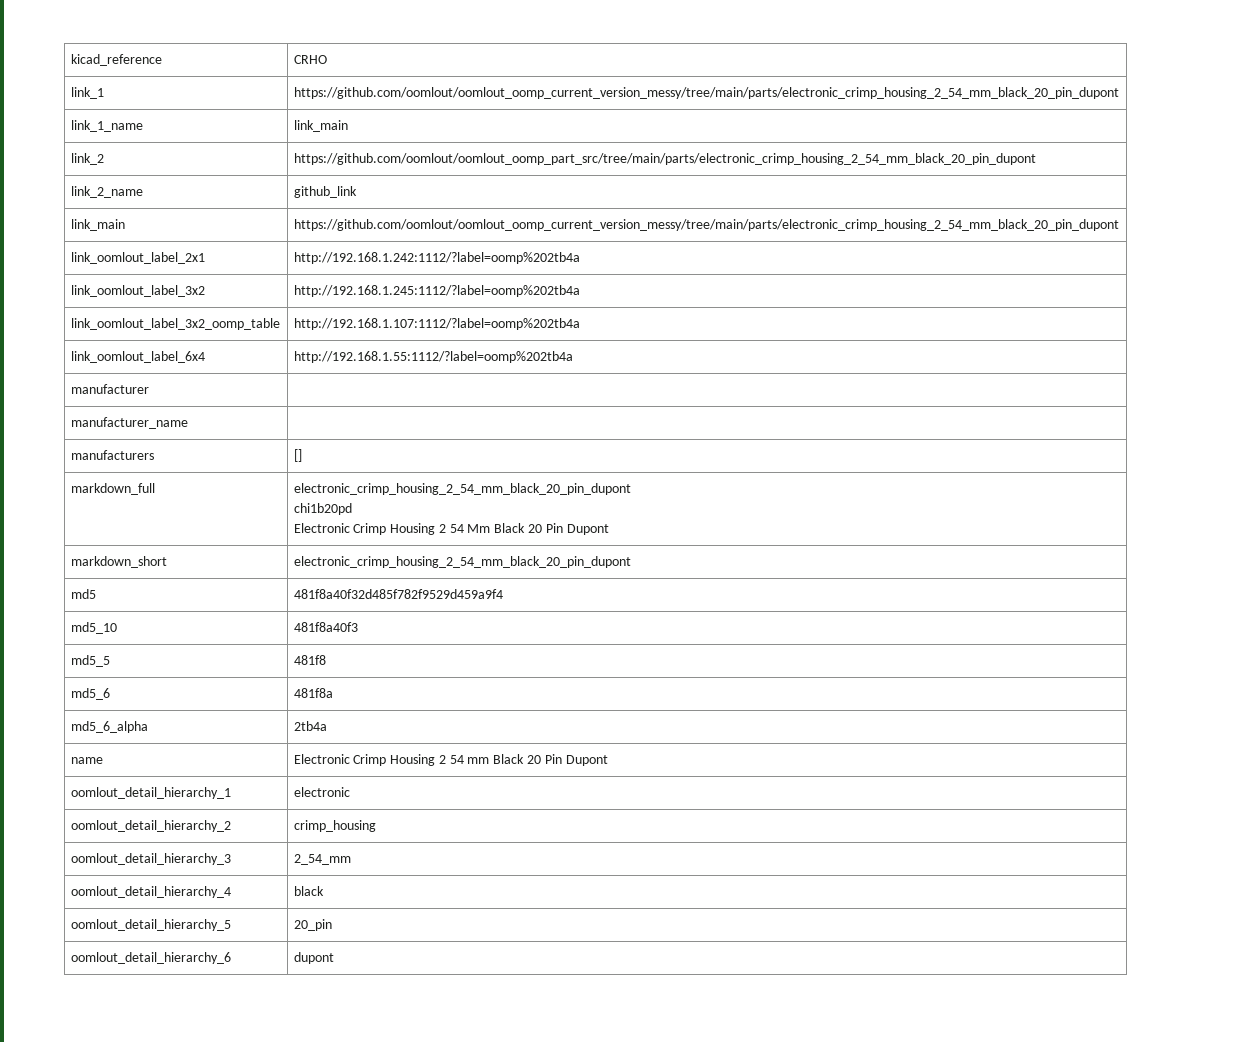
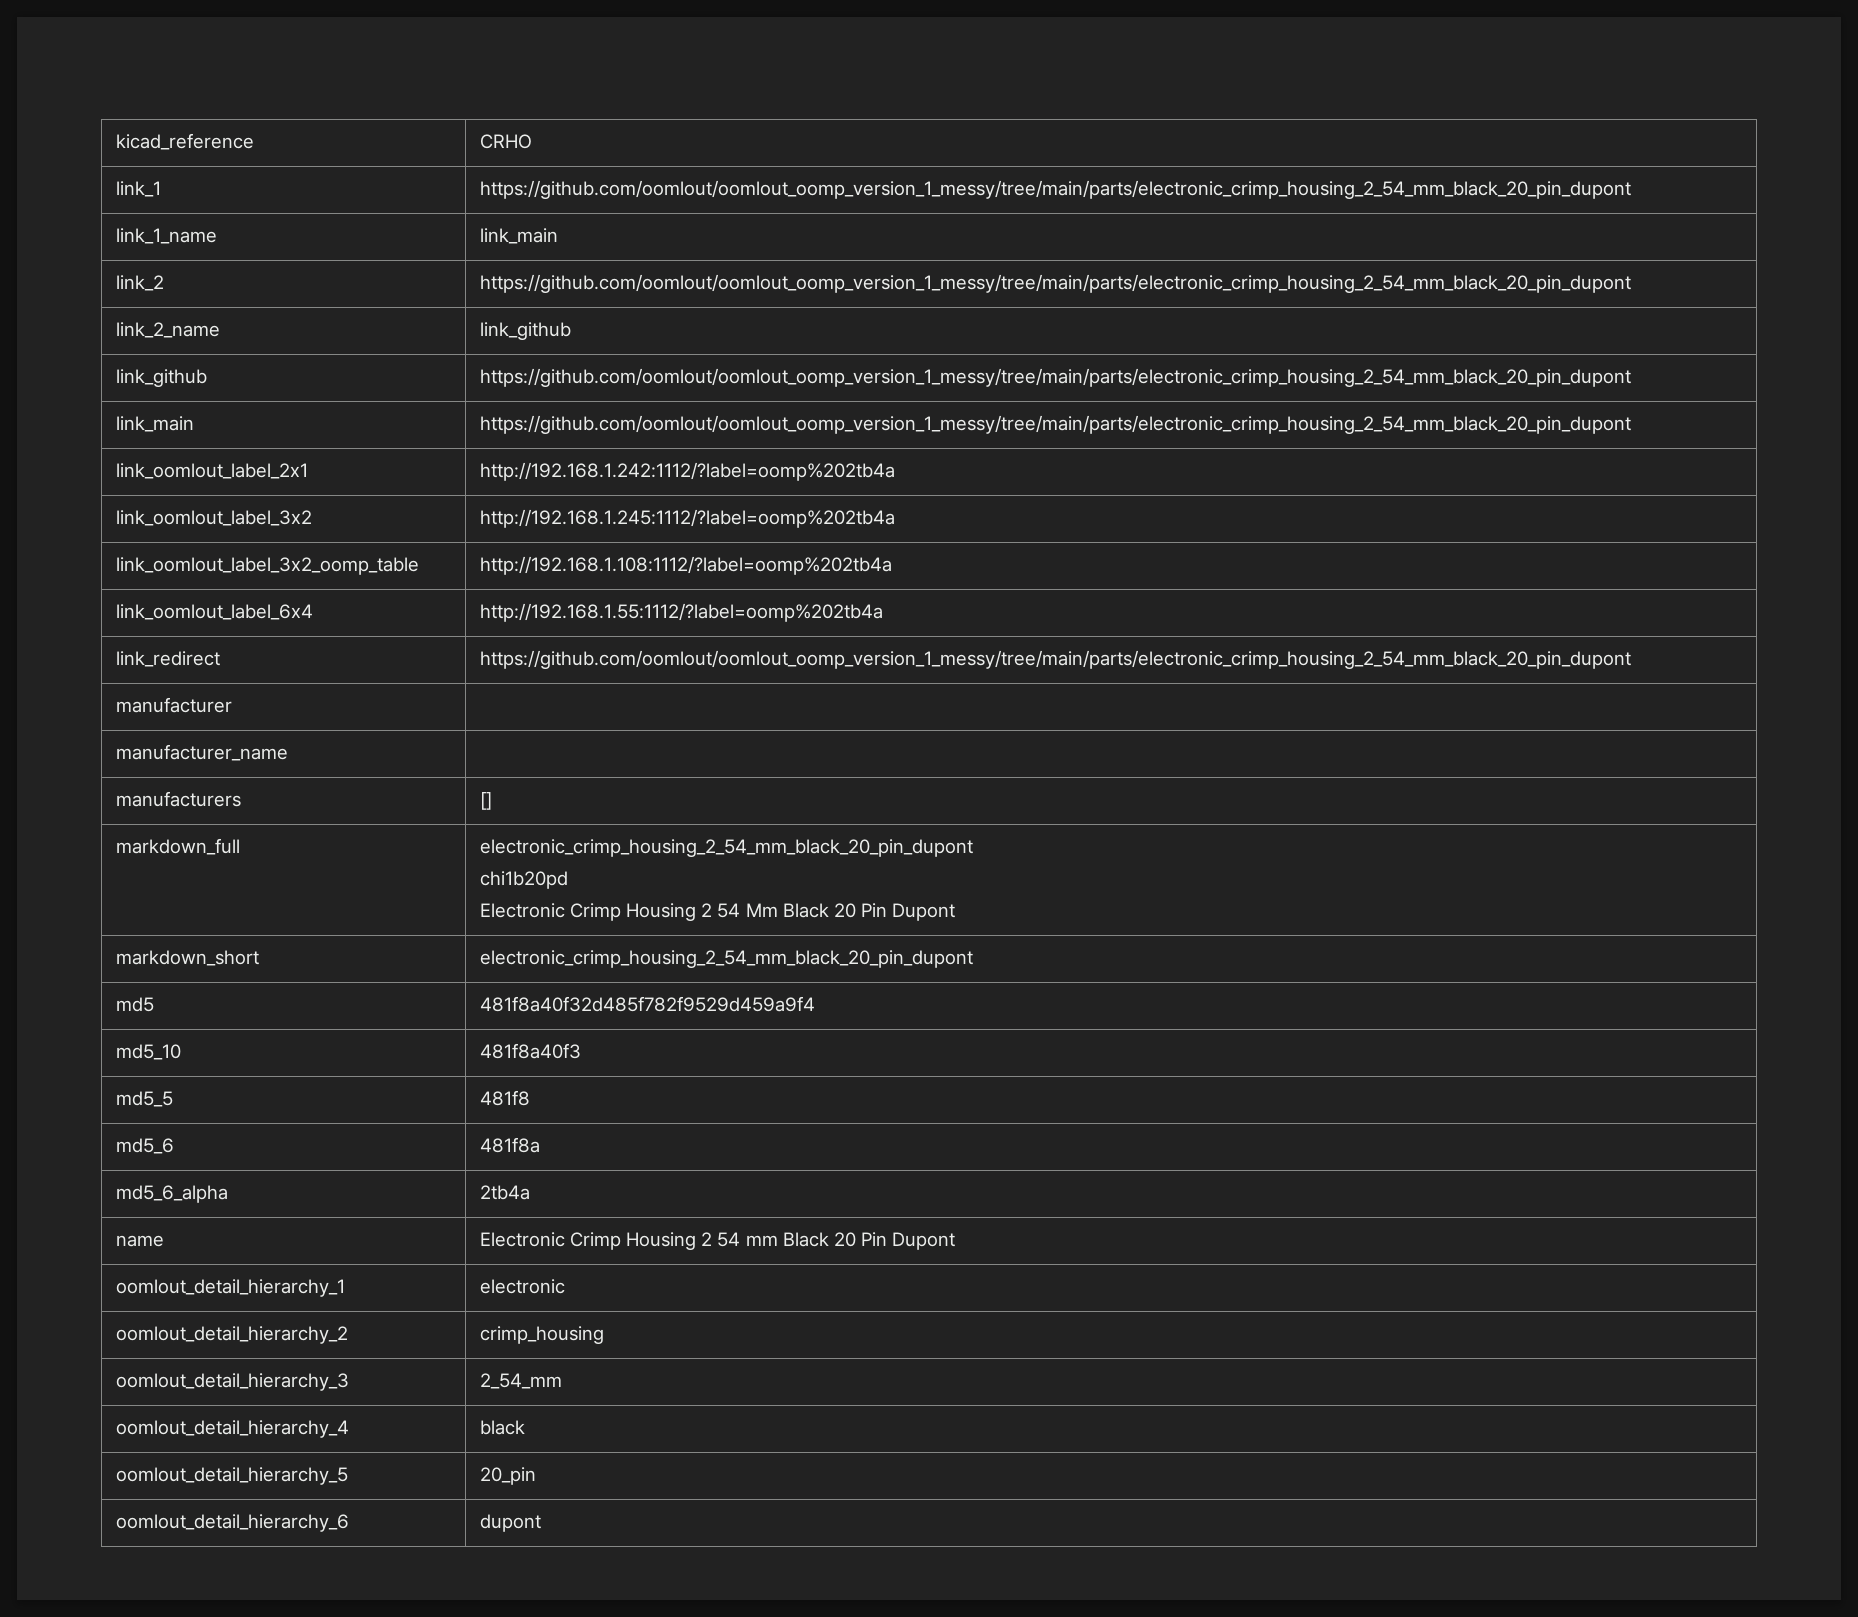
- link_1 | https://github.com/oomlout/oomlout_oomp_current_version_messy/tree/main/parts/electronic_crimp_housing_2_54_mm_black_20_pin_dupont
+ link_1 | https://github.com/oomlout/oomlout_oomp_version_1_messy/tree/main/parts/electronic_crimp_housing_2_54_mm_black_20_pin_dupont
- link_2 | https://github.com/oomlout/oomlout_oomp_part_src/tree/main/parts/electronic_crimp_housing_2_54_mm_black_20_pin_dupont
+ link_2 | https://github.com/oomlout/oomlout_oomp_version_1_messy/tree/main/parts/electronic_crimp_housing_2_54_mm_black_20_pin_dupont
- link_2_name | github_link
+ link_2_name | link_github
+ link_github | https://github.com/oomlout/oomlout_oomp_version_1_messy/tree/main/parts/electronic_crimp_housing_2_54_mm_black_20_pin_dupont
- link_main | https://github.com/oomlout/oomlout_oomp_current_version_messy/tree/main/parts/electronic_crimp_housing_2_54_mm_black_20_pin_dupont
+ link_main | https://github.com/oomlout/oomlout_oomp_version_1_messy/tree/main/parts/electronic_crimp_housing_2_54_mm_black_20_pin_dupont
- link_oomlout_label_3x2_oomp_table | http://192.168.1.107:1112/?label=oomp%202tb4a
+ link_oomlout_label_3x2_oomp_table | http://192.168.1.108:1112/?label=oomp%202tb4a
+ link_redirect | https://github.com/oomlout/oomlout_oomp_version_1_messy/tree/main/parts/electronic_crimp_housing_2_54_mm_black_20_pin_dupont

